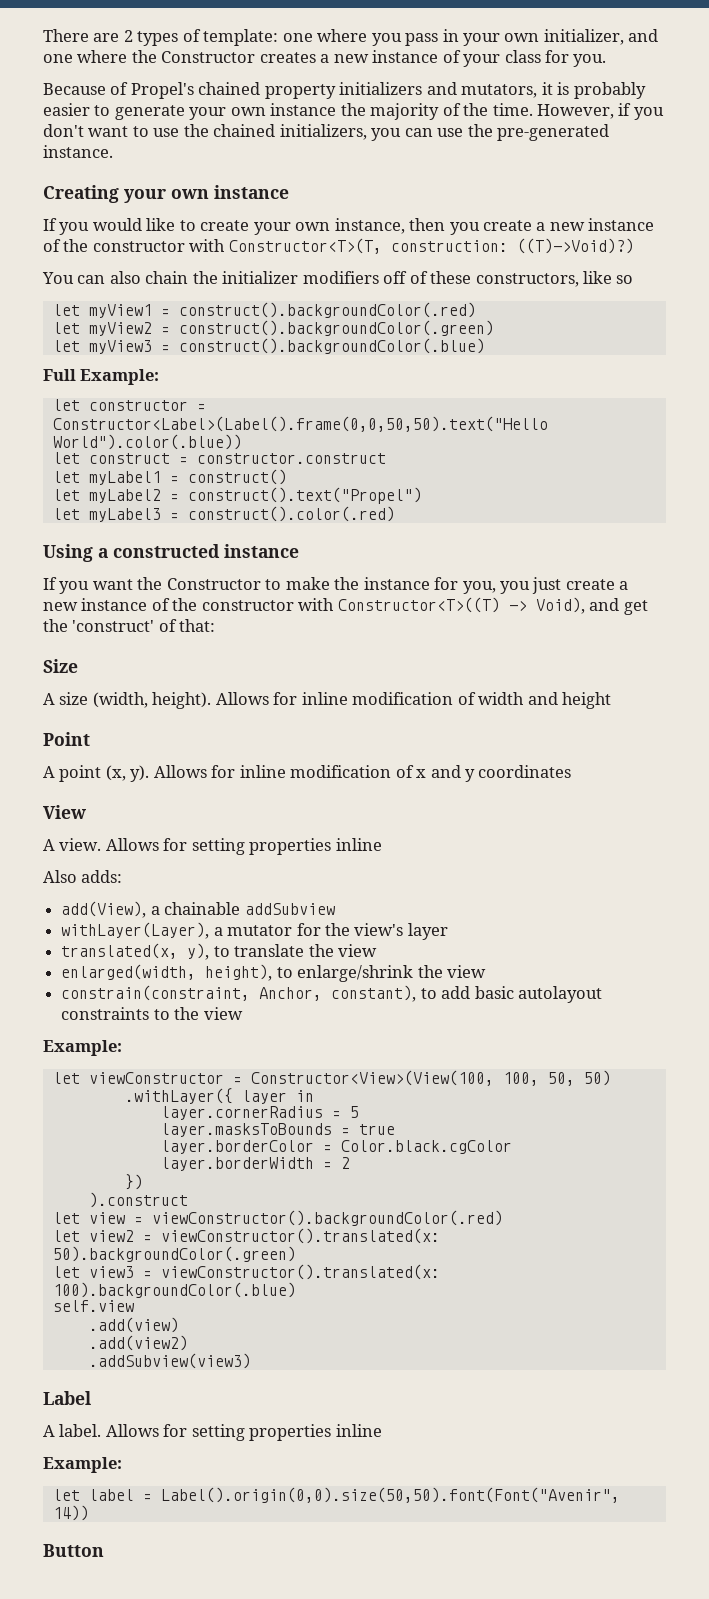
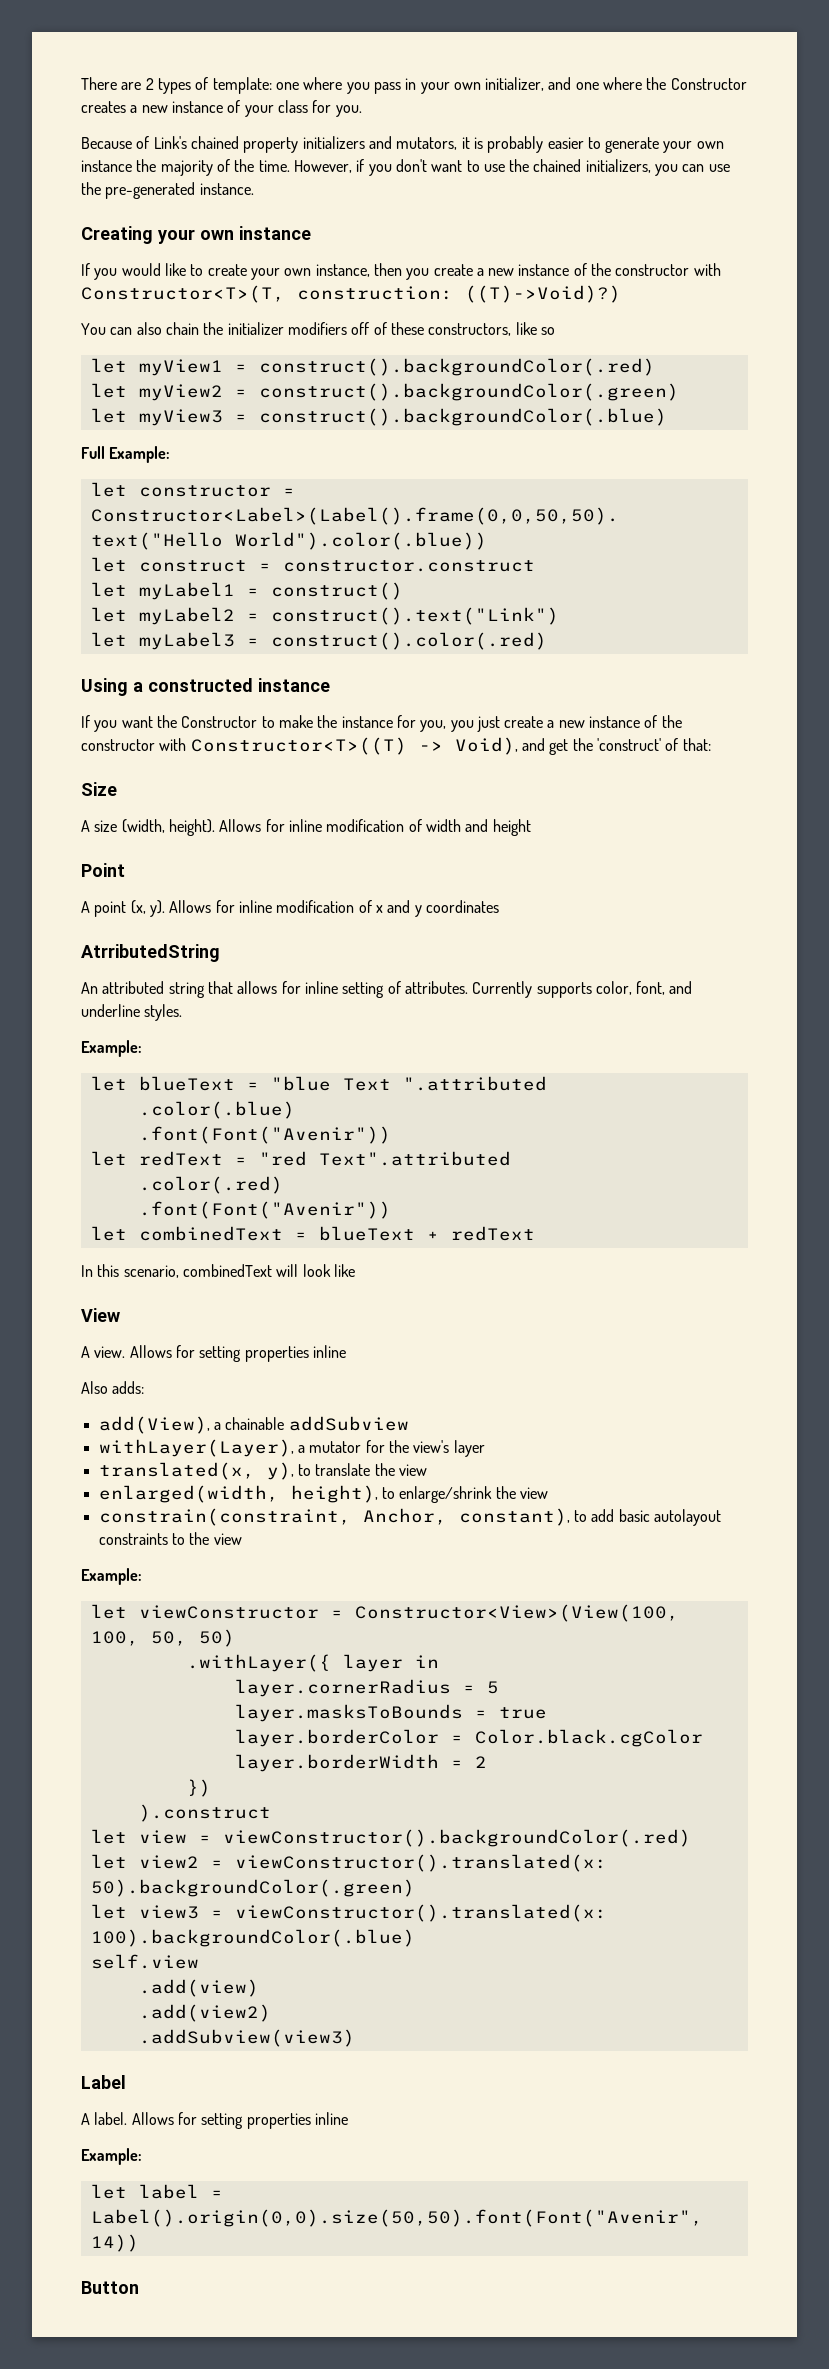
- Because of Propel's chained property initializers and mutators, it is probably easier to generate your own instance the majority of the time.
+ Because of Link's chained property initializers and mutators, it is probably easier to generate your own instance the majority of the time.
- let myLabel2 = construct().text("Propel")
+ let myLabel2 = construct().text("Link")
+ AtrributedString
+ An attributed string that allows for inline setting of attributes. Currently supports color, font, and underline styles.
+ Example:
+ let blueText = "blue Text ".attributed
+ .color(.blue)
+ .font(Font("Avenir"))
+ let redText = "red Text".attributed
+ .color(.red)
+ .font(Font("Avenir"))
+ let combinedText = blueText + redText
+ In this scenario, combinedText will look like

